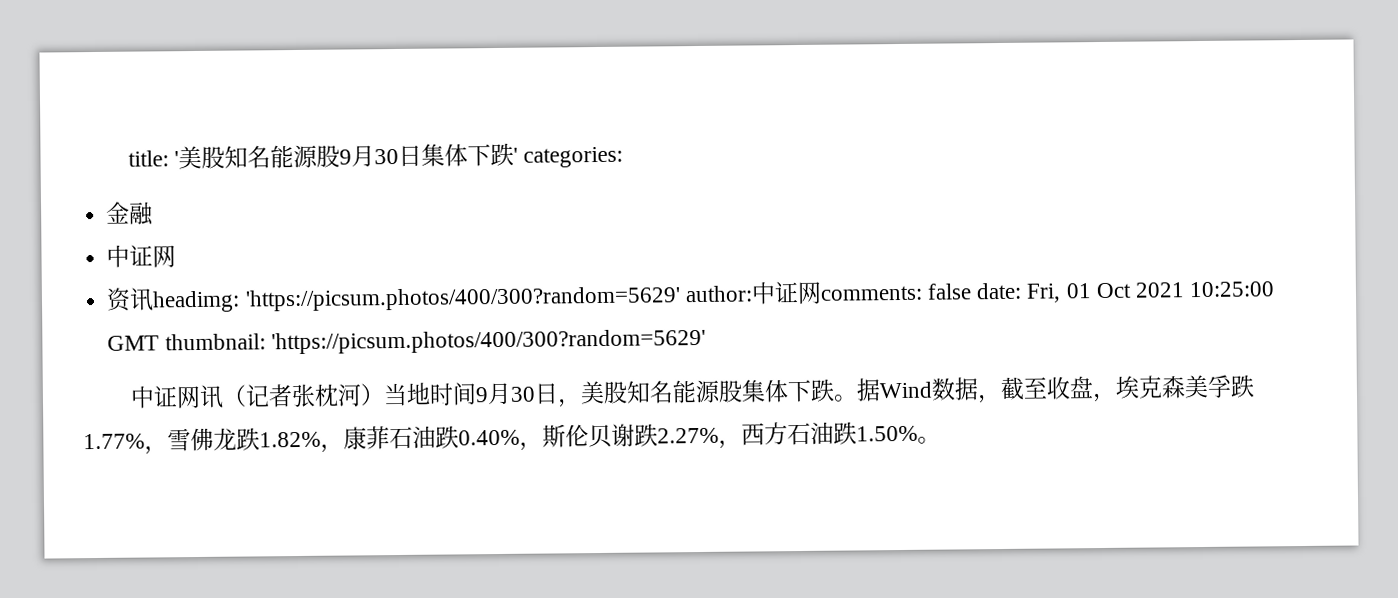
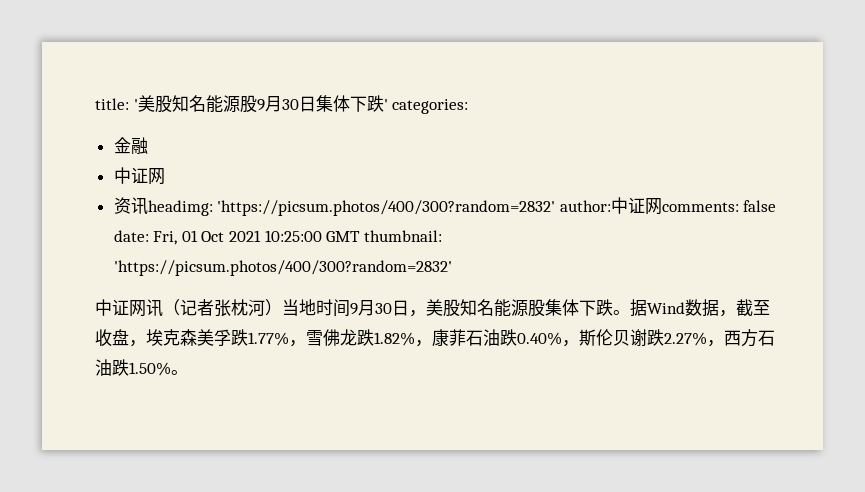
- 资讯headimg: 'https://picsum.photos/400/300?random=5629' author:中证网comments: false date: Fri, 01 Oct 2021 10:25:00 GMT thumbnail: 'https://picsum.photos/400/300?random=5629'
+ 资讯headimg: 'https://picsum.photos/400/300?random=2832' author:中证网comments: false date: Fri, 01 Oct 2021 10:25:00 GMT thumbnail: 'https://picsum.photos/400/300?random=2832'

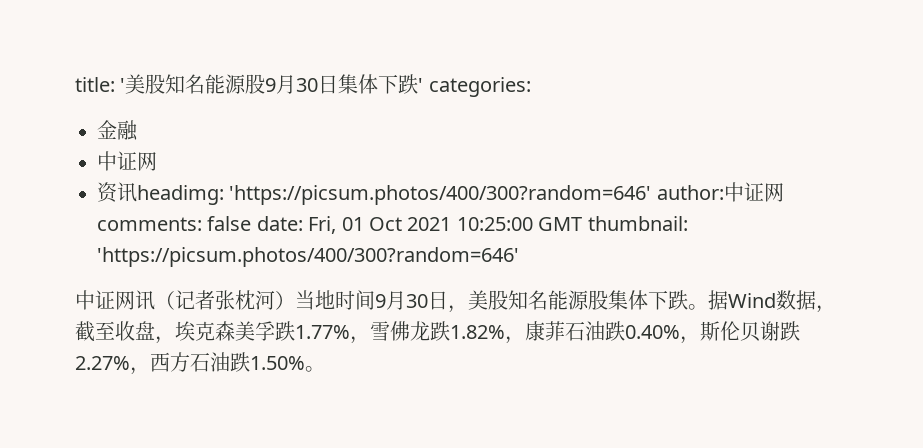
- 资讯headimg: 'https://picsum.photos/400/300?random=2832' author:中证网comments: false date: Fri, 01 Oct 2021 10:25:00 GMT thumbnail: 'https://picsum.photos/400/300?random=2832'
+ 资讯headimg: 'https://picsum.photos/400/300?random=646' author:中证网comments: false date: Fri, 01 Oct 2021 10:25:00 GMT thumbnail: 'https://picsum.photos/400/300?random=646'

